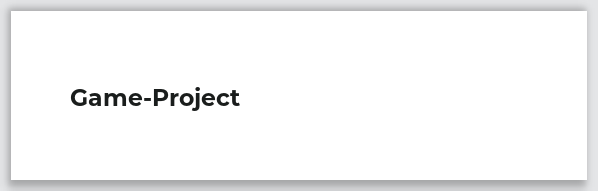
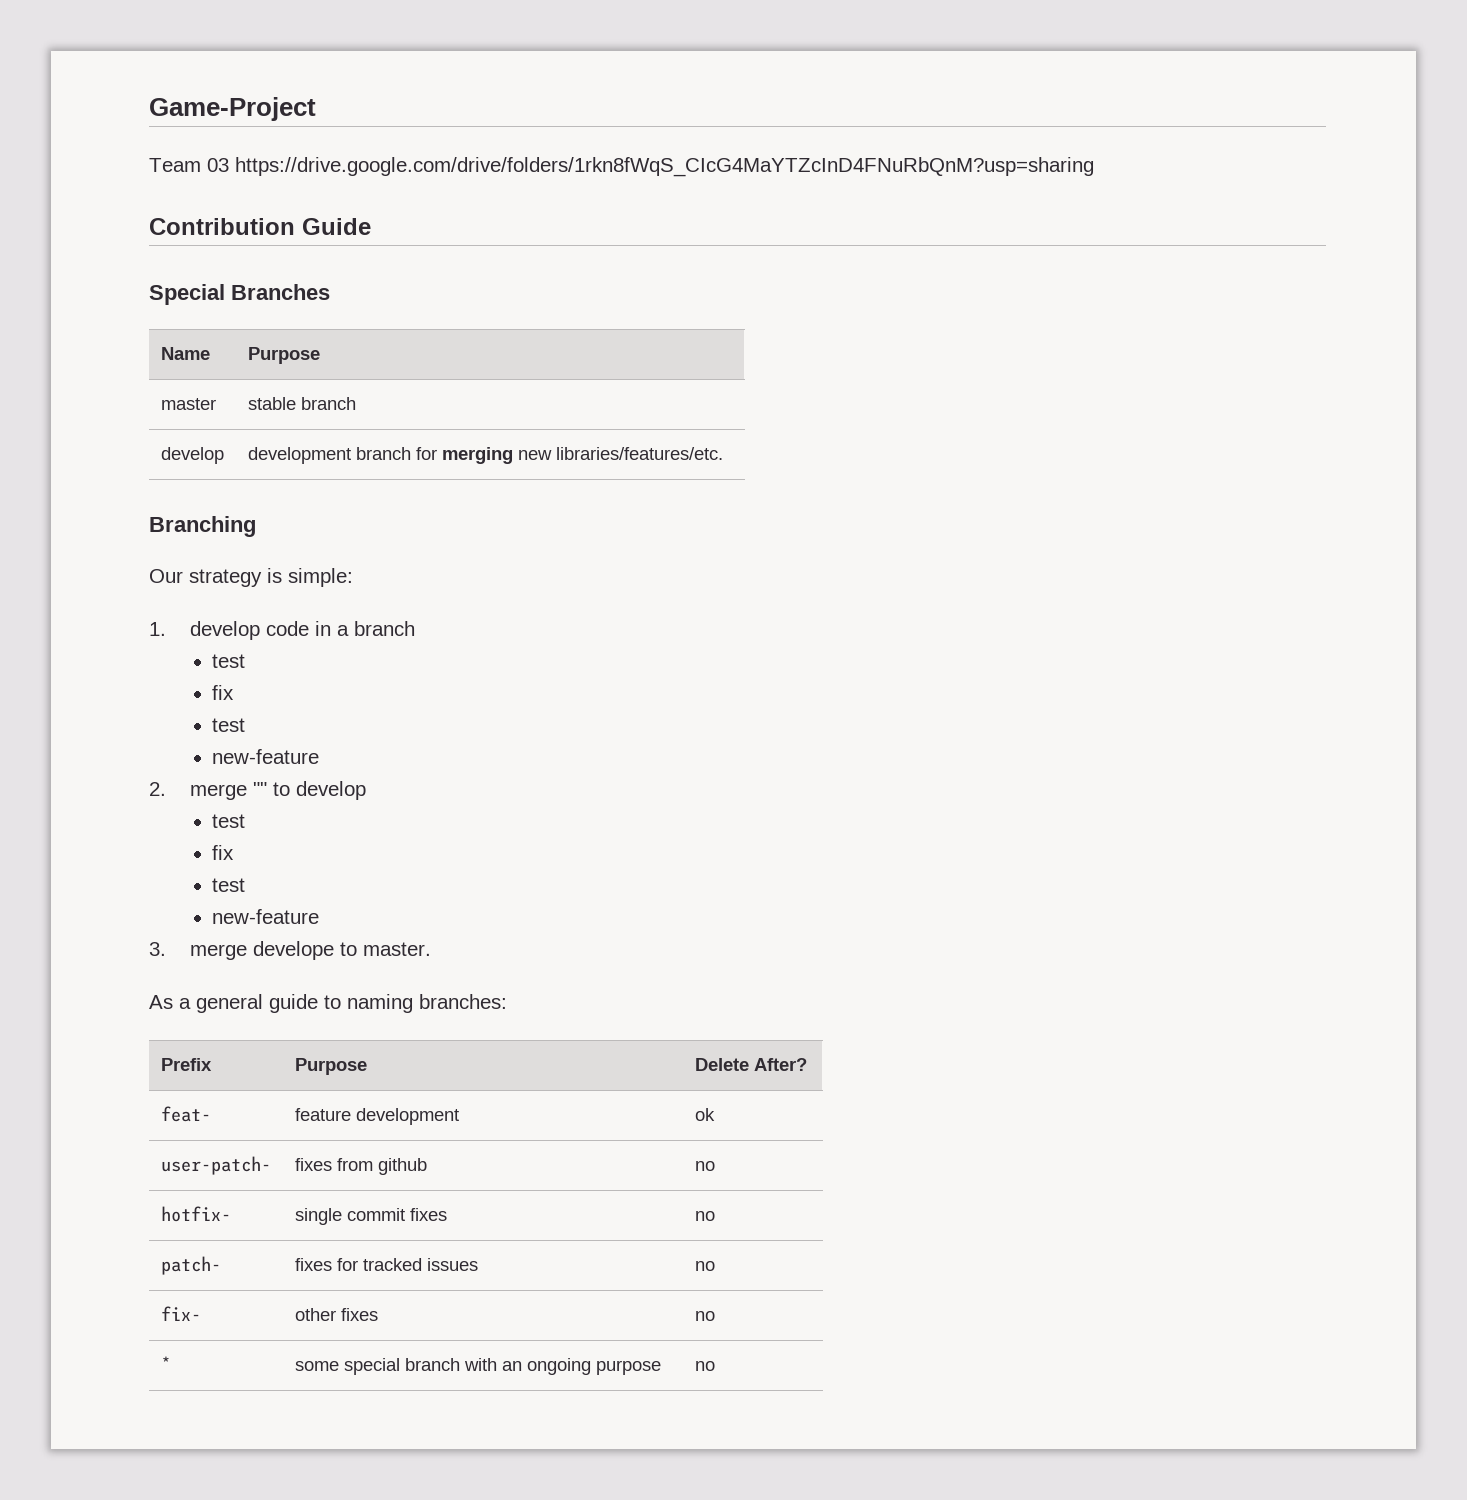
+ Team 03 https://drive.google.com/drive/folders/1rkn8fWqS_CIcG4MaYTZcInD4FNuRbQnM?usp=sharing
+ Contribution Guide
+ Special Branches
+ Name | Purpose
+ master | stable branch
+ develop | development branch for merging new libraries/features/etc.
+ Branching
+ Our strategy is simple:
+ 1. develop code in a branch
+ test
+ fix
+ test
+ new-feature
+ 2. merge "" to develop
+ test
+ fix
+ test
+ new-feature
+ 3. merge develope to master.
+ As a general guide to naming branches:
+ Prefix | Purpose | Delete After?
+ feat- | feature development | ok
+ user-patch- | fixes from github | no
+ hotfix- | single commit fixes | no
+ patch- | fixes for tracked issues | no
+ fix- | other fixes | no
+ * | some special branch with an ongoing purpose | no

